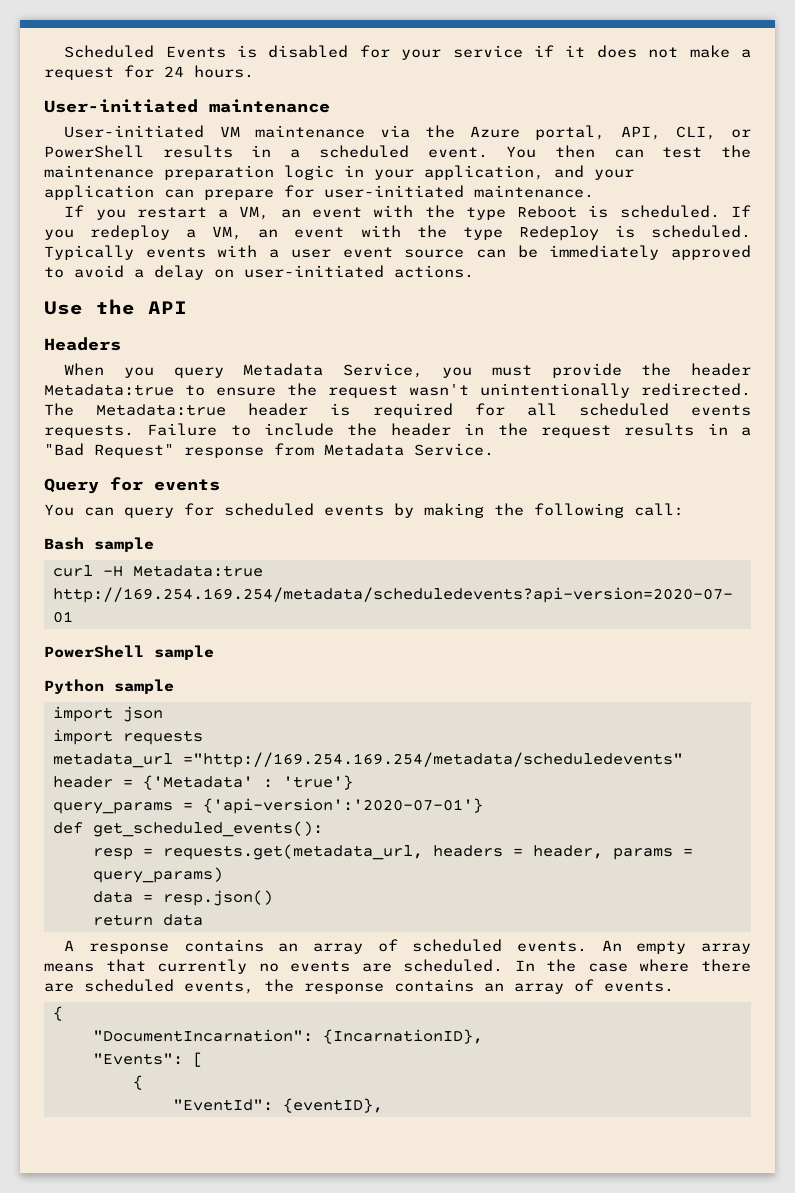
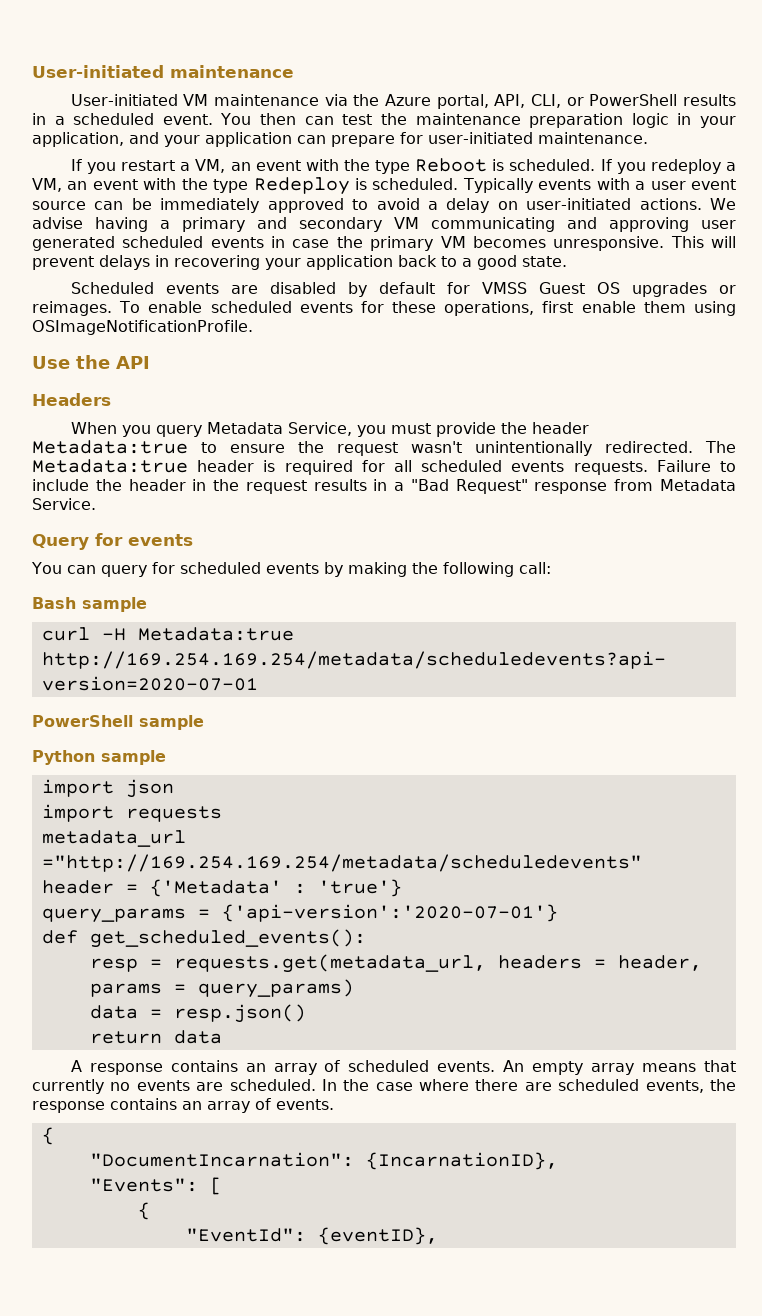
- Scheduled Events is disabled for your service if it does not make a request for 24 hours.
+ We advise having a primary and secondary VM communicating and approving user generated scheduled events in case the primary VM becomes unresponsive. This will prevent delays in recovering your application back to a good state.
+ Scheduled events are disabled by default for VMSS Guest OS upgrades or reimages. To enable scheduled events for these operations, first enable them using OSImageNotificationProfile.

